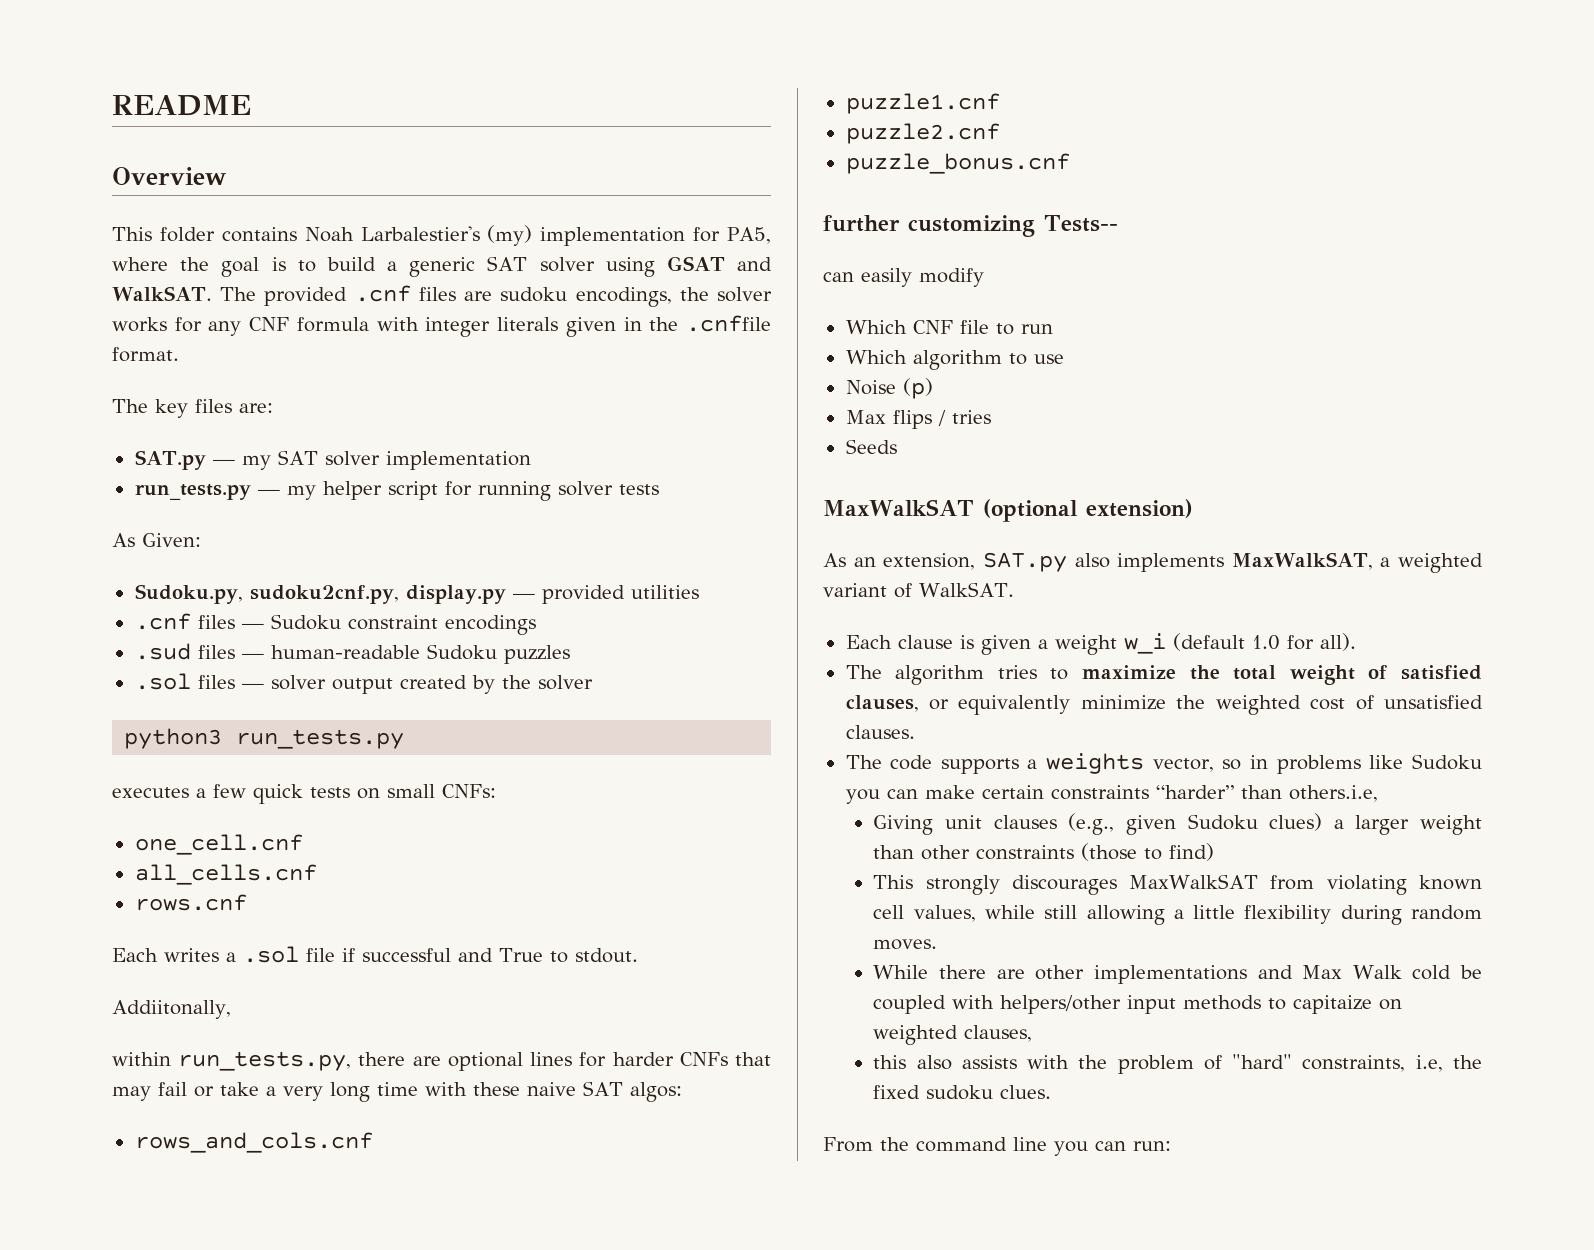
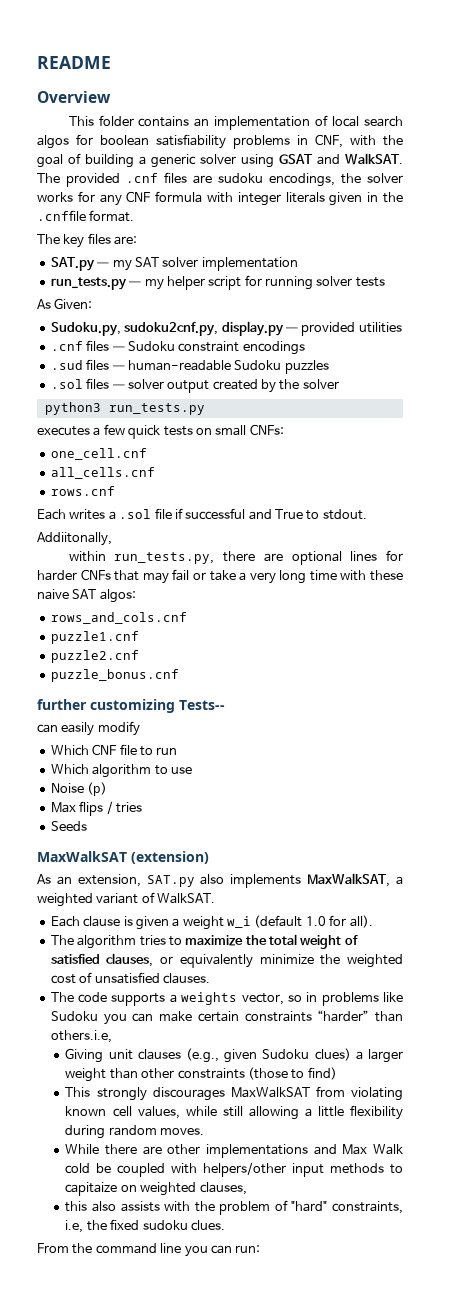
- This folder contains Noah Larbalestier's (my) implementation for PA5, where the goal is to build a generic SAT solver using GSAT and WalkSAT.
+ This folder contains an implementation of local search algos for boolean satisfiability problems in CNF, with the goal of building a generic solver using GSAT and WalkSAT.
- MaxWalkSAT (optional extension)
+ MaxWalkSAT (extension)

